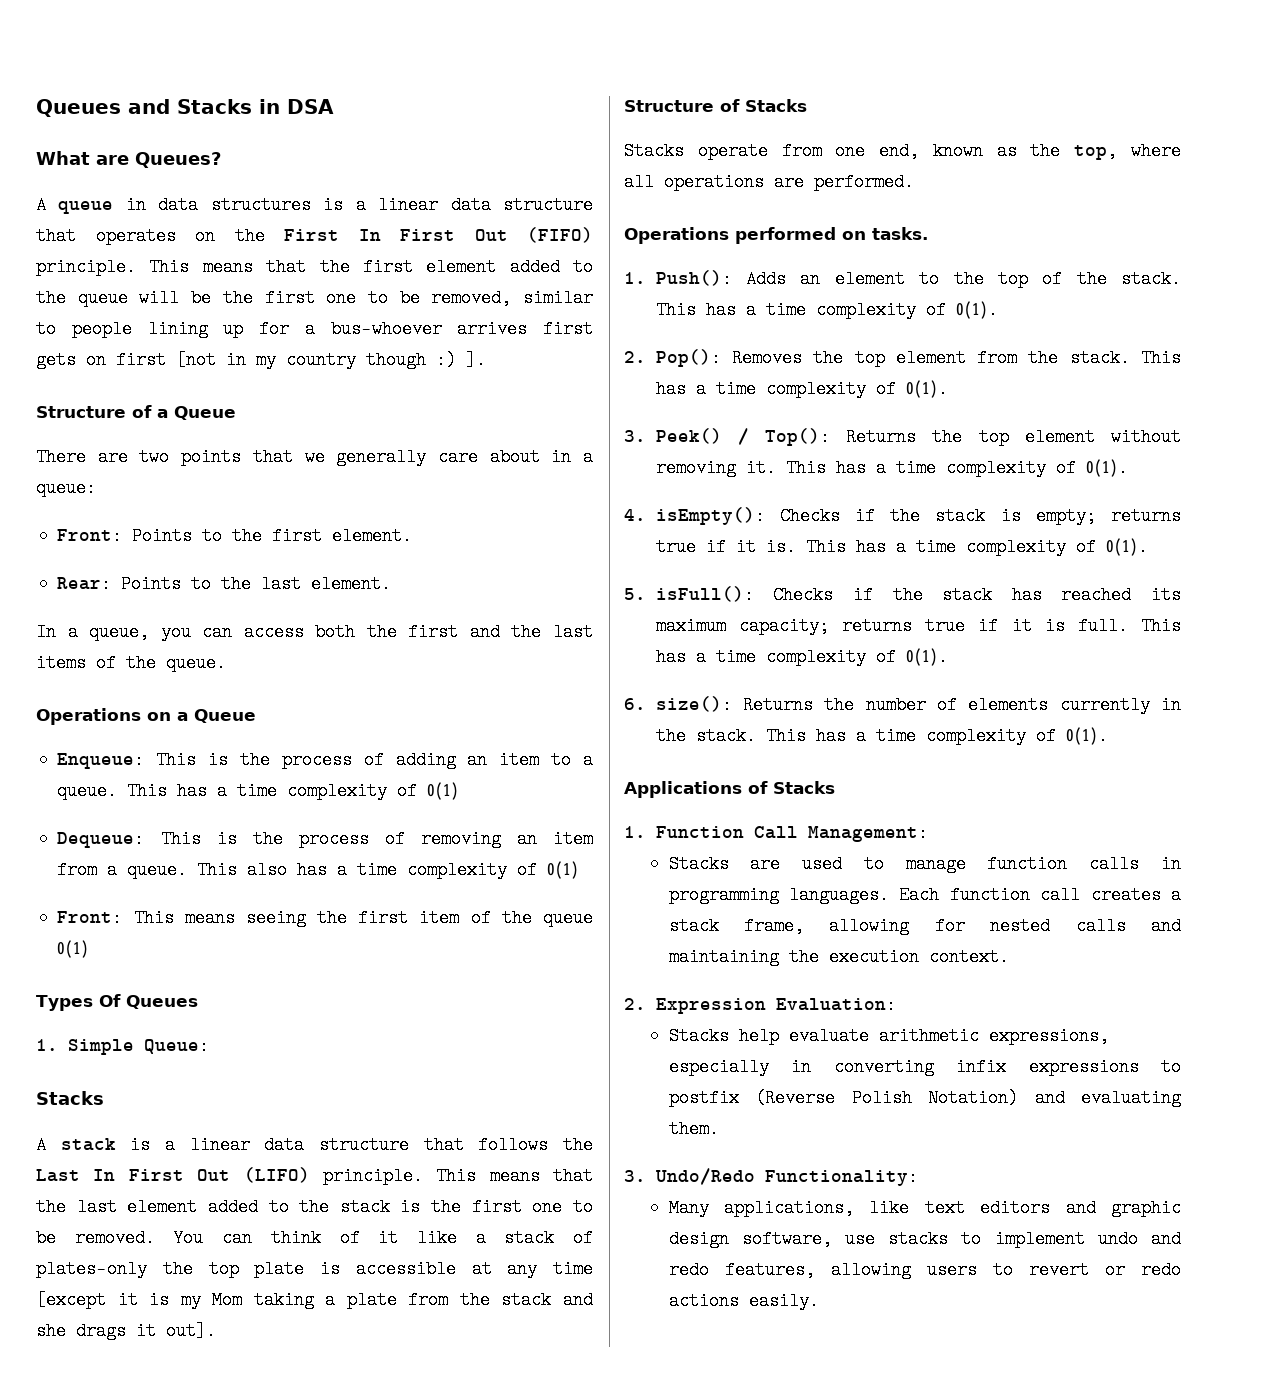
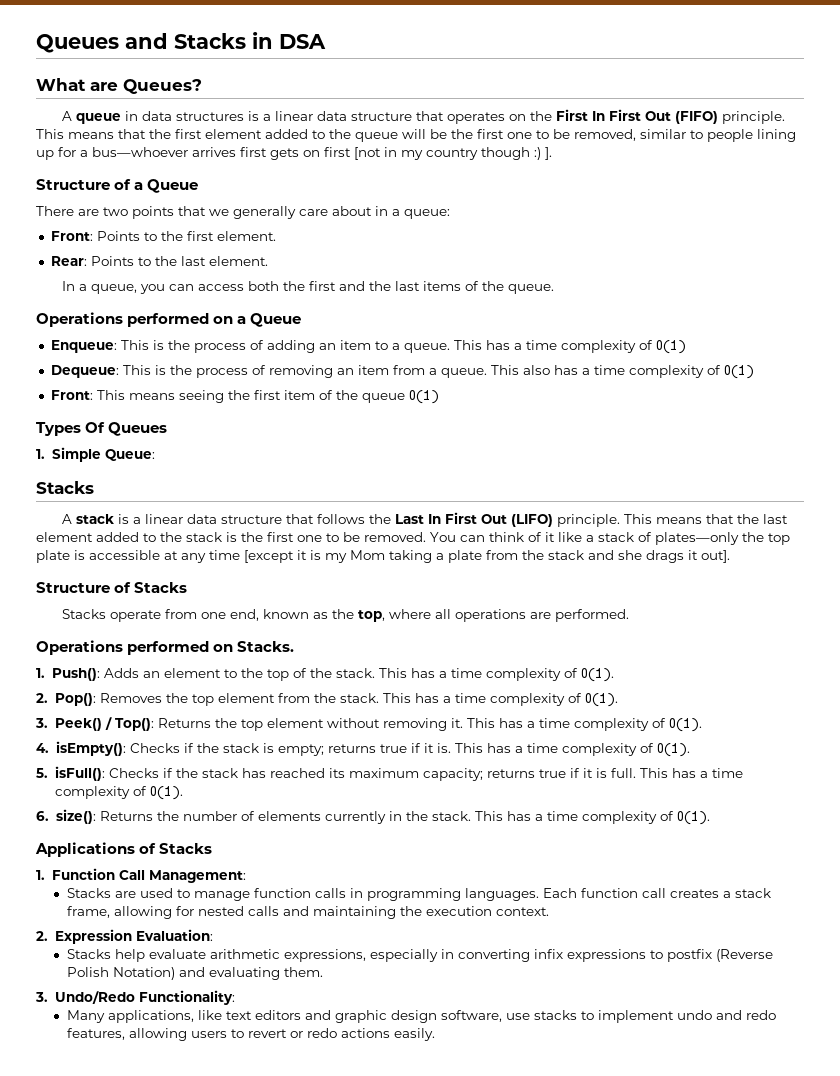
- Operations on a Queue
+ Operations performed on a Queue
- Operations performed on tasks.
+ Operations performed on Stacks.

